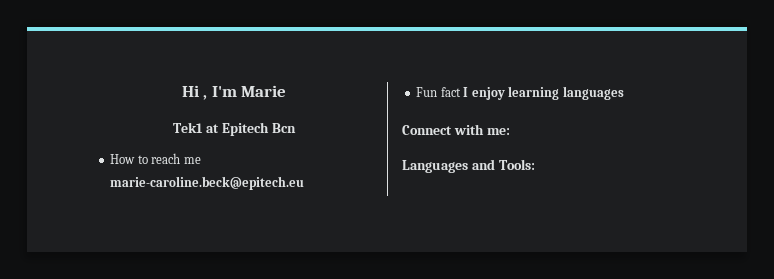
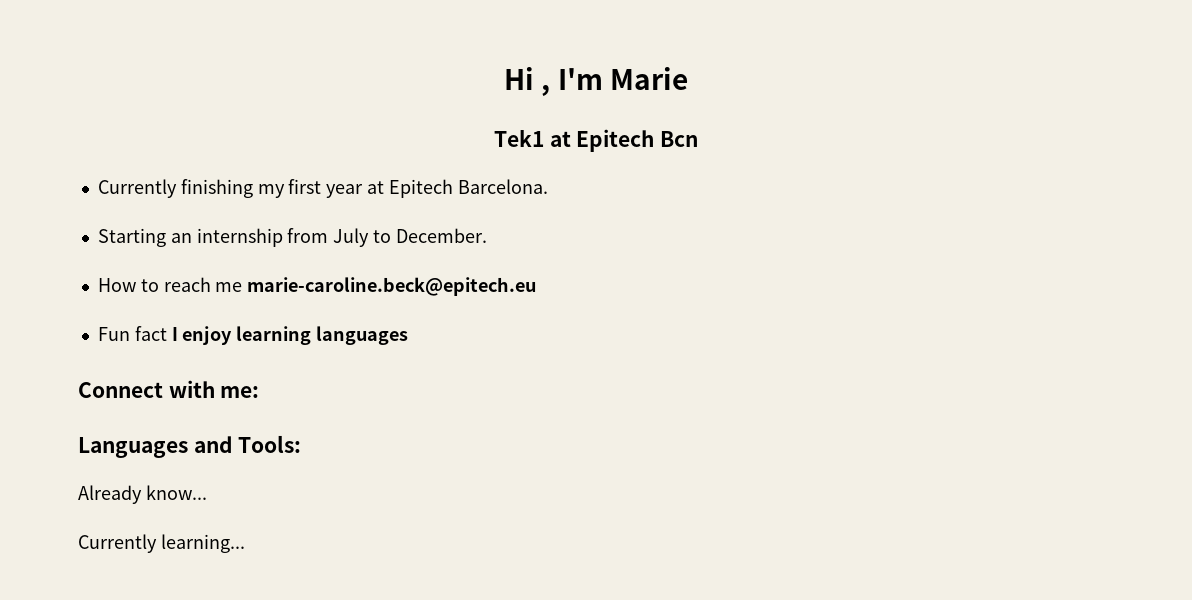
+ Currently finishing my first year at Epitech Barcelona.
+ Starting an internship from July to December.
+ Already know...
+ Currently learning...

